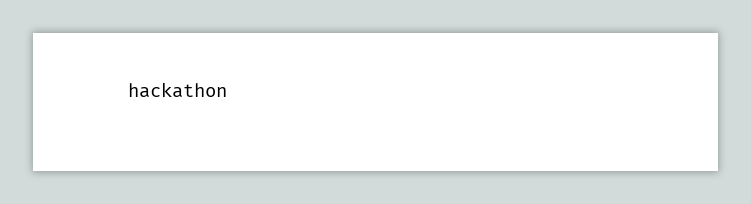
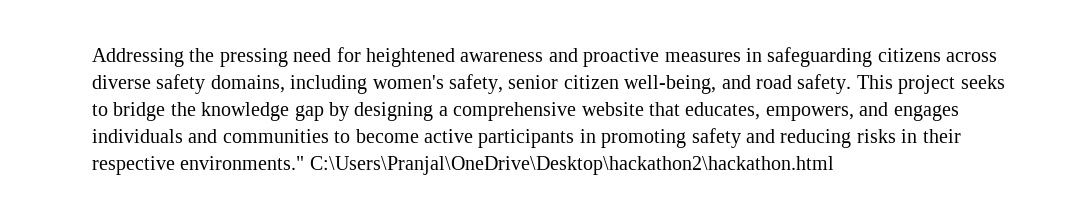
- hackathon
+ Addressing the pressing need for heightened awareness and proactive measures in safeguarding citizens across diverse safety domains, including women's safety, senior citizen well-being, and road safety. This project seeks to bridge the knowledge gap by designing a comprehensive website that educates, empowers, and engages individuals and communities to become active participants in promoting safety and reducing risks in their respective environments." C:\Users\Pranjal\OneDrive\Desktop\hackathon2\hackathon.html

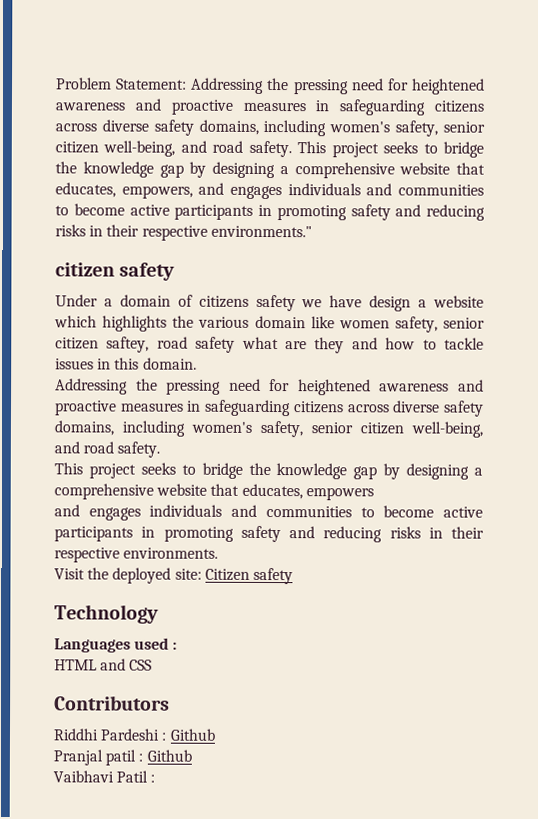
- Addressing the pressing need for heightened awareness and proactive measures in safeguarding citizens across diverse safety domains, including women's safety, senior citizen well-being, and road safety.
+ Problem Statement: Addressing the pressing need for heightened awareness and proactive measures in safeguarding citizens across diverse safety domains, including women's safety, senior citizen well-being, and road safety.
- This project seeks to bridge the knowledge gap by designing a comprehensive website that educates, empowers, and engages individuals and communities to become active participants in promoting safety and reducing risks in their respective environments." C:\Users\Pranjal\OneDrive\Desktop\hackathon2\hackathon.html
+ This project seeks to bridge the knowledge gap by designing a comprehensive website that educates, empowers, and engages individuals and communities to become active participants in promoting safety and reducing risks in their respective environments."
+ citizen safety
+ Under a domain of citizens safety we have design a website which highlights the various domain like women safety, senior citizen saftey, road safety what are they and how to tackle issues in this domain.
+ Addressing the pressing need for heightened awareness and proactive measures in safeguarding citizens across diverse safety domains, including women's safety, senior citizen well-being, and road safety.
+ This project seeks to bridge the knowledge gap by designing a comprehensive website that educates, empowers
+ and engages individuals and communities to become active participants in promoting safety and reducing risks in their respective environments.
+ Visit the deployed site: Citizen safety
+ Technology
+ Languages used :
+ HTML and CSS
+ Contributors
+ Riddhi Pardeshi : Github
+ Pranjal patil : Github
+ Vaibhavi Patil :

